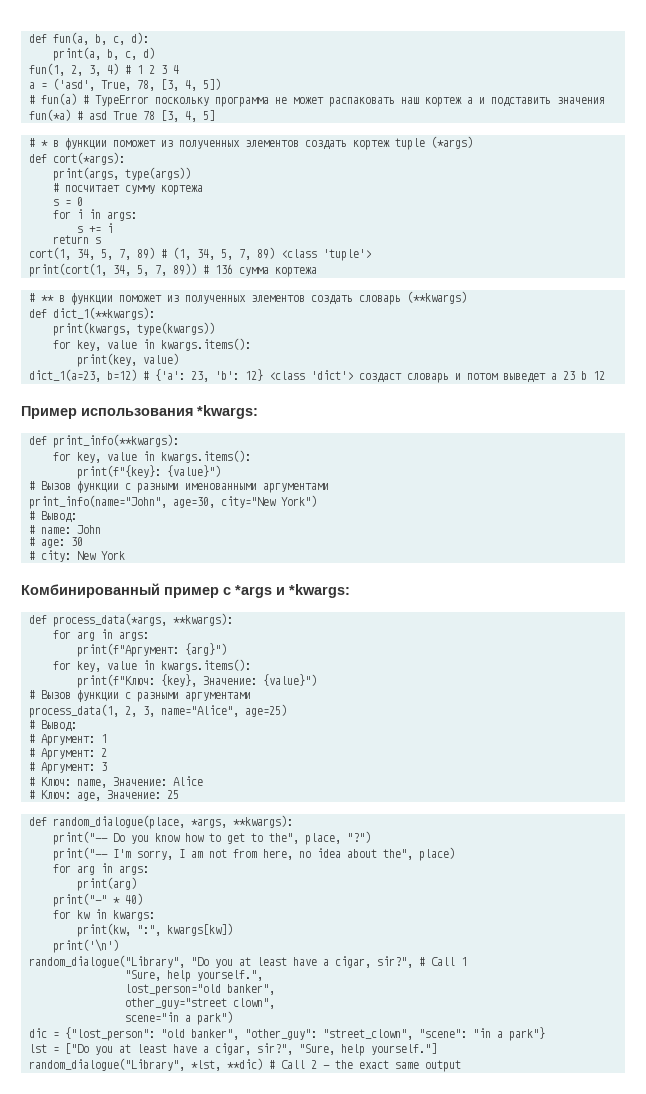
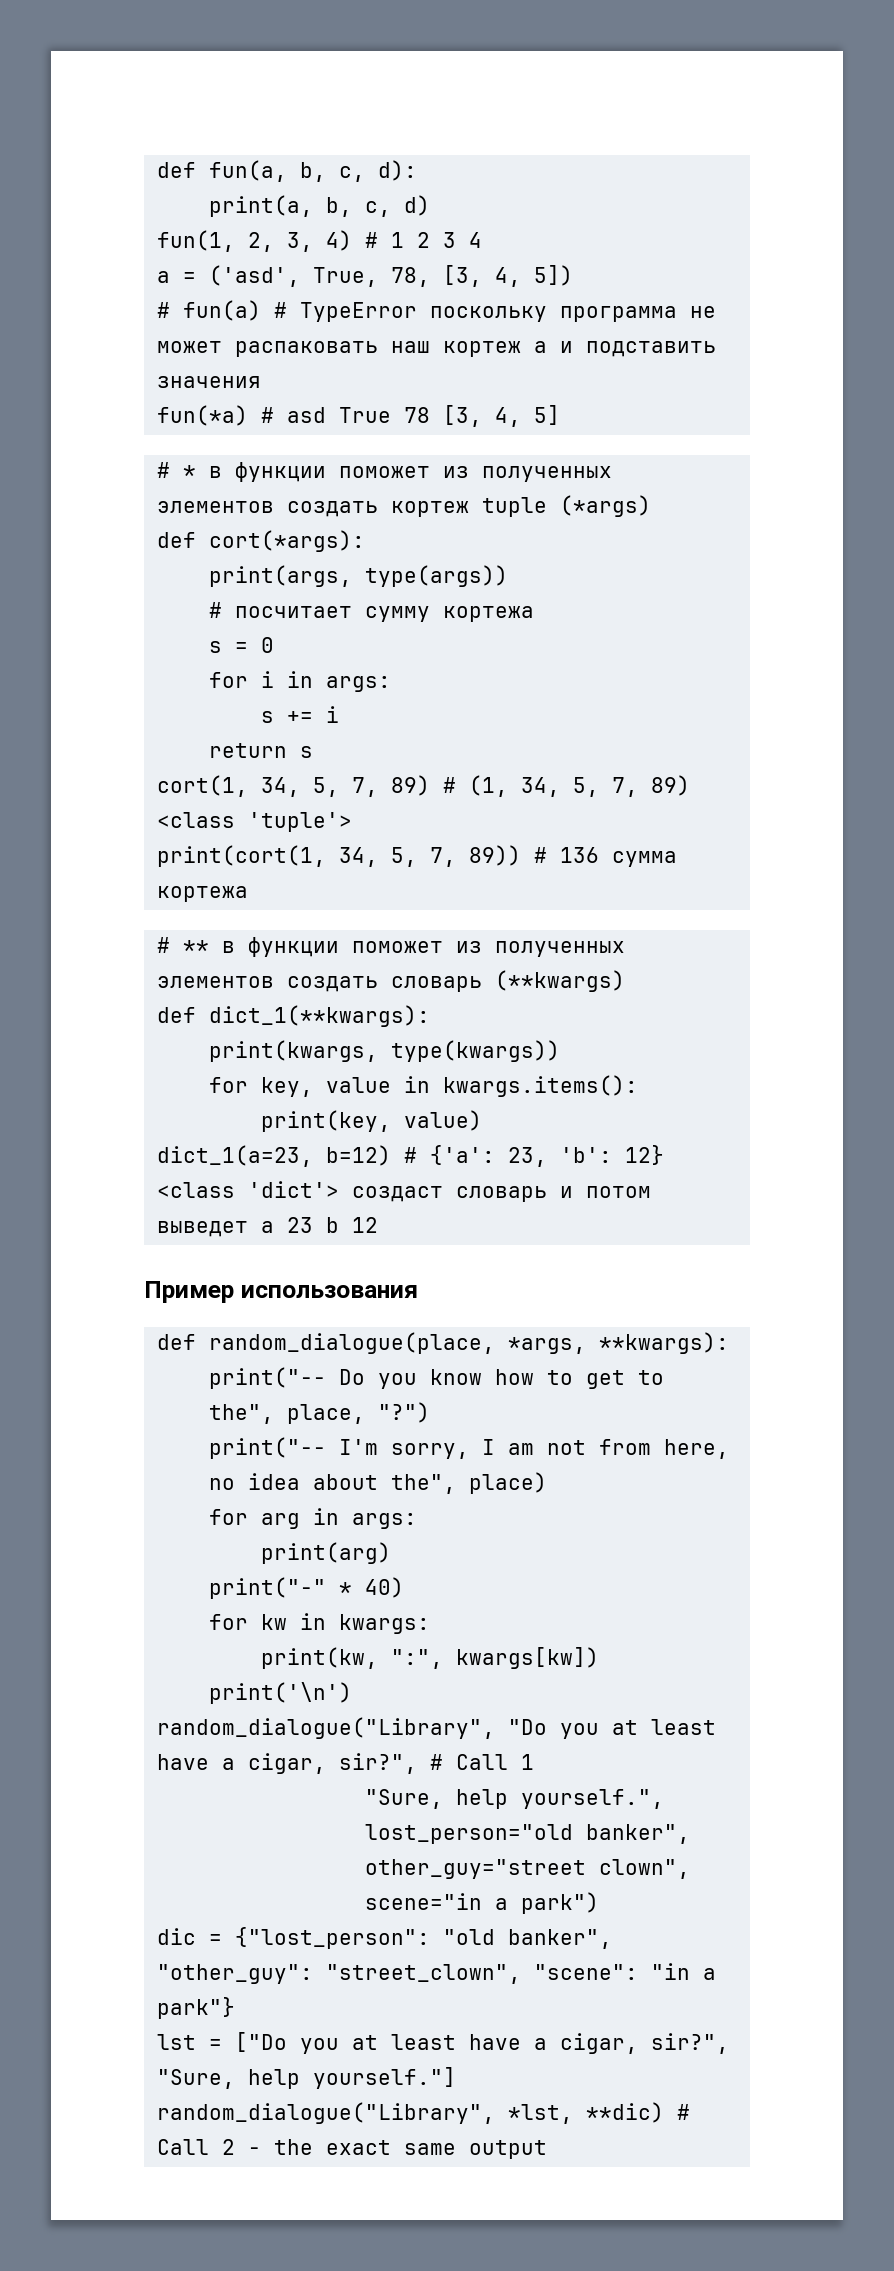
- Пример использования *kwargs:
- def print_info(**kwargs):
- for key, value in kwargs.items():
- print(f"{key}: {value}")
- # Вызов функции с разными именованными аргументами
- print_info(name="John", age=30, city="New York")
- # Вывод:
- # name: John
- # age: 30
- # city: New York
- Комбинированный пример с *args и *kwargs:
- def process_data(*args, **kwargs):
- for arg in args:
- print(f"Аргумент: {arg}")
- for key, value in kwargs.items():
- print(f"Ключ: {key}, Значение: {value}")
- # Вызов функции с разными аргументами
- process_data(1, 2, 3, name="Alice", age=25)
- # Вывод:
- # Аргумент: 1
- # Аргумент: 2
- # Аргумент: 3
- # Ключ: name, Значение: Alice
- # Ключ: age, Значение: 25
+ Пример использования

